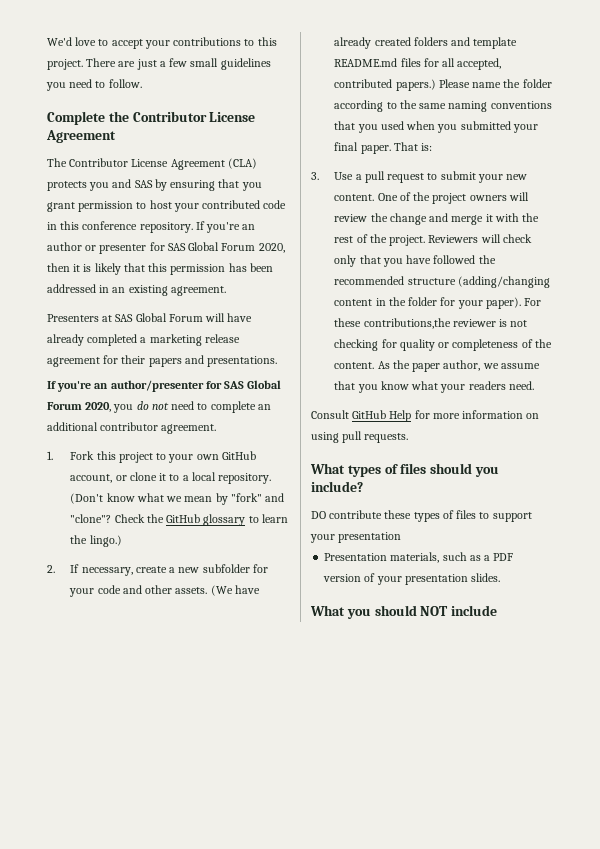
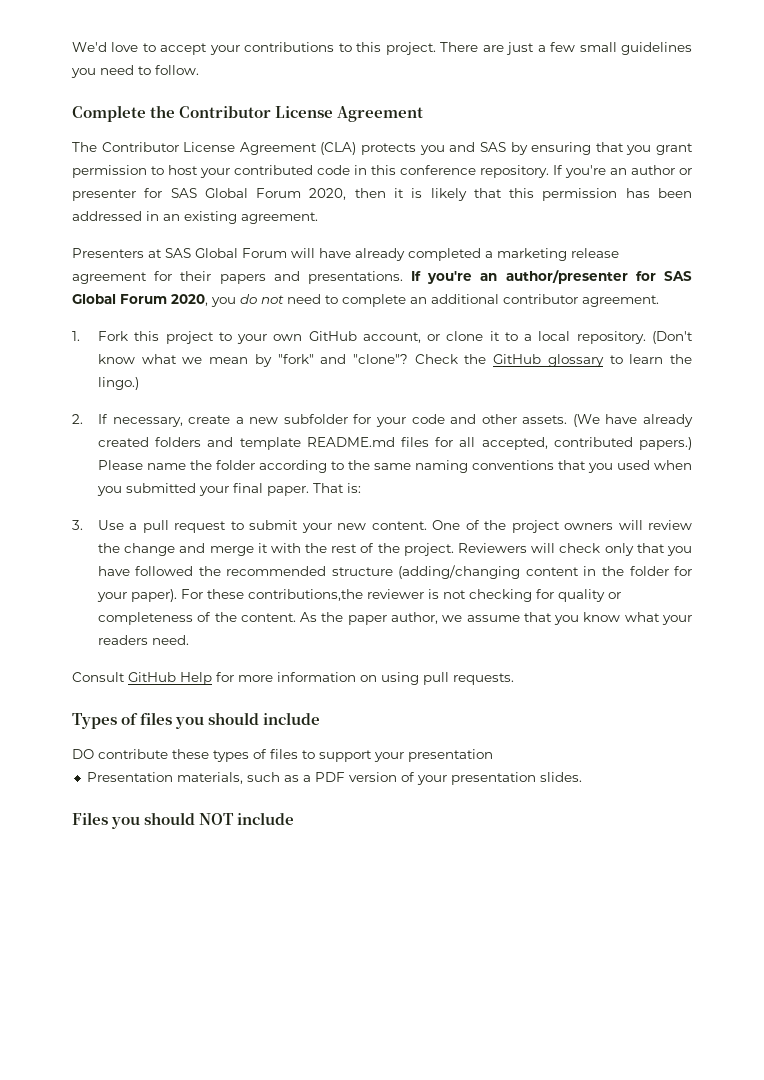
- Presenters at SAS Global Forum will have already completed a marketing release agreement for their papers and presentations.
- If you're an author/presenter for SAS Global Forum 2020, you do not need to complete an additional contributor agreement.
+ Presenters at SAS Global Forum will have already completed a marketing release agreement for their papers and presentations. If you're an author/presenter for SAS Global Forum 2020, you do not need to complete an additional contributor agreement.
- What types of files should you include?
+ Types of files you should include
- What you should NOT include
+ Files you should NOT include

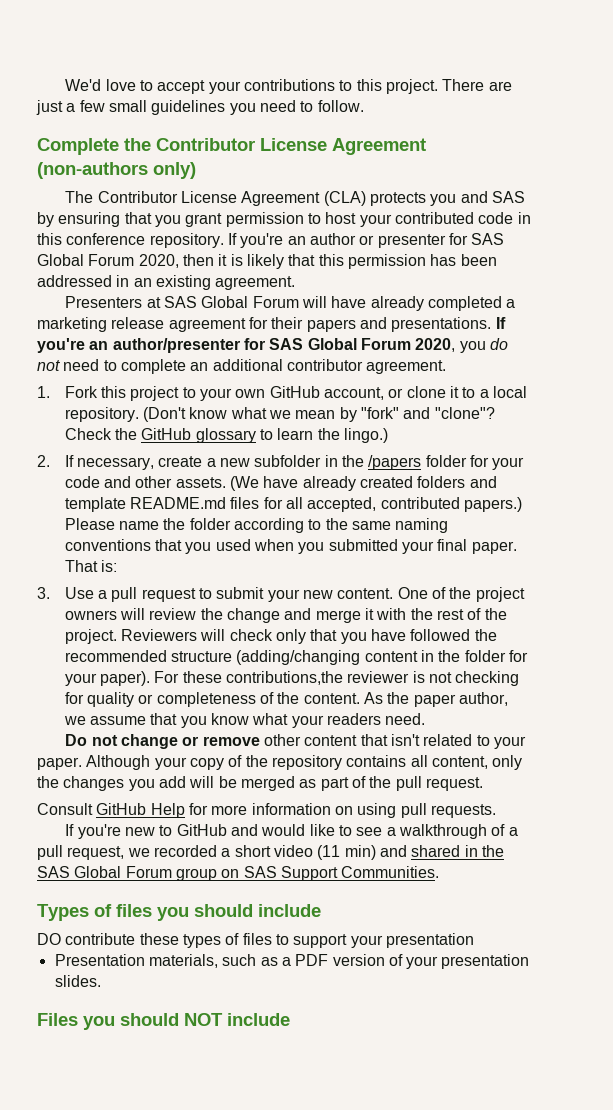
- Complete the Contributor License Agreement
+ Complete the Contributor License Agreement (non-authors only)
- 2. If necessary, create a new subfolder for your code and other assets.
+ 2. If necessary, create a new subfolder in the /papers folder for your code and other assets.
+ Do not change or remove other content that isn't related to your paper. Although your copy of the repository contains all content, only the changes you add will be merged as part of the pull request.
+ If you're new to GitHub and would like to see a walkthrough of a pull request, we recorded a short video (11 min) and shared in the SAS Global Forum group on SAS Support Communities.

